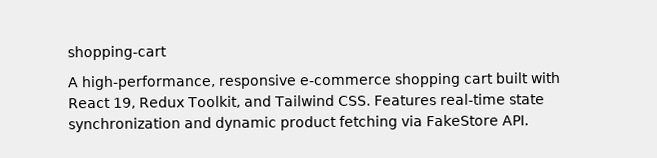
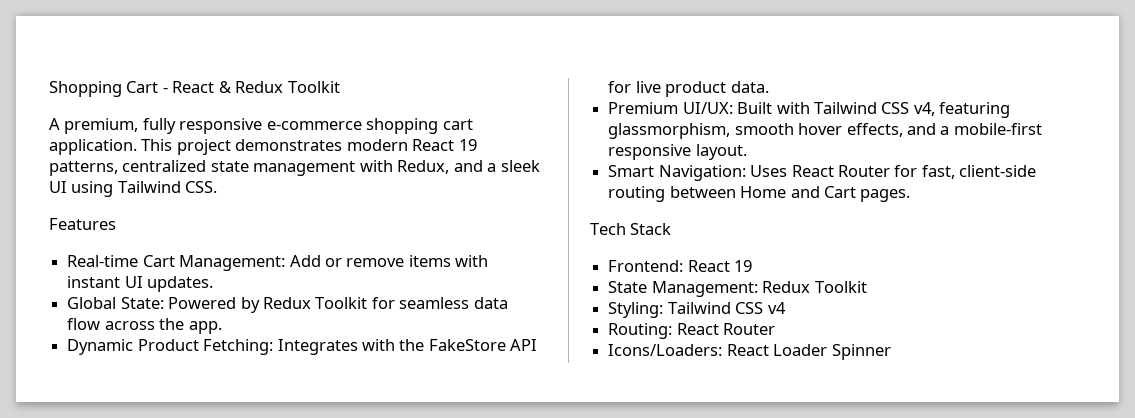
- shopping-cart
+ Shopping Cart - React & Redux Toolkit
- A high-performance, responsive e-commerce shopping cart built with React 19, Redux Toolkit, and Tailwind CSS. Features real-time state synchronization and dynamic product fetching via FakeStore API.
+ A premium, fully responsive e-commerce shopping cart application. This project demonstrates modern React 19 patterns, centralized state management with Redux, and a sleek UI using Tailwind CSS.
+ Features
+ Real-time Cart Management: Add or remove items with instant UI updates.
+ Global State: Powered by Redux Toolkit for seamless data flow across the app.
+ Dynamic Product Fetching: Integrates with the FakeStore API for live product data.
+ Premium UI/UX: Built with Tailwind CSS v4, featuring glassmorphism, smooth hover effects, and a mobile-first responsive layout.
+ Smart Navigation: Uses React Router for fast, client-side routing between Home and Cart pages.
+ Tech Stack
+ Frontend: React 19
+ State Management: Redux Toolkit
+ Styling: Tailwind CSS v4
+ Routing: React Router
+ Icons/Loaders: React Loader Spinner

